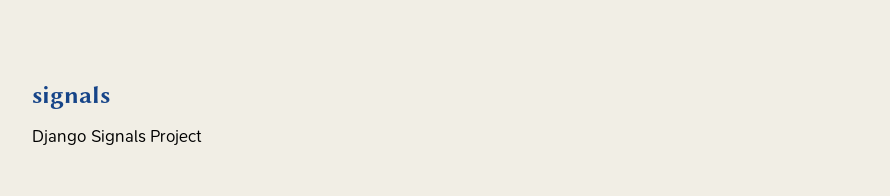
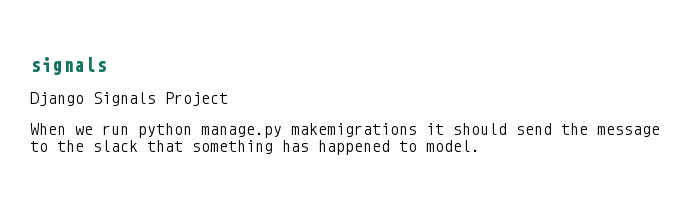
+ When we run python manage.py makemigrations it should send the message to the slack that something has happened to model.

